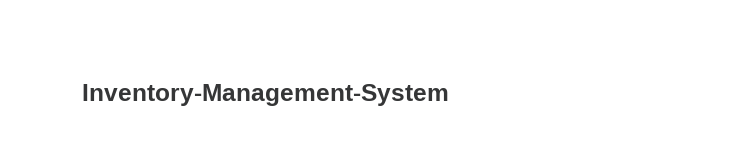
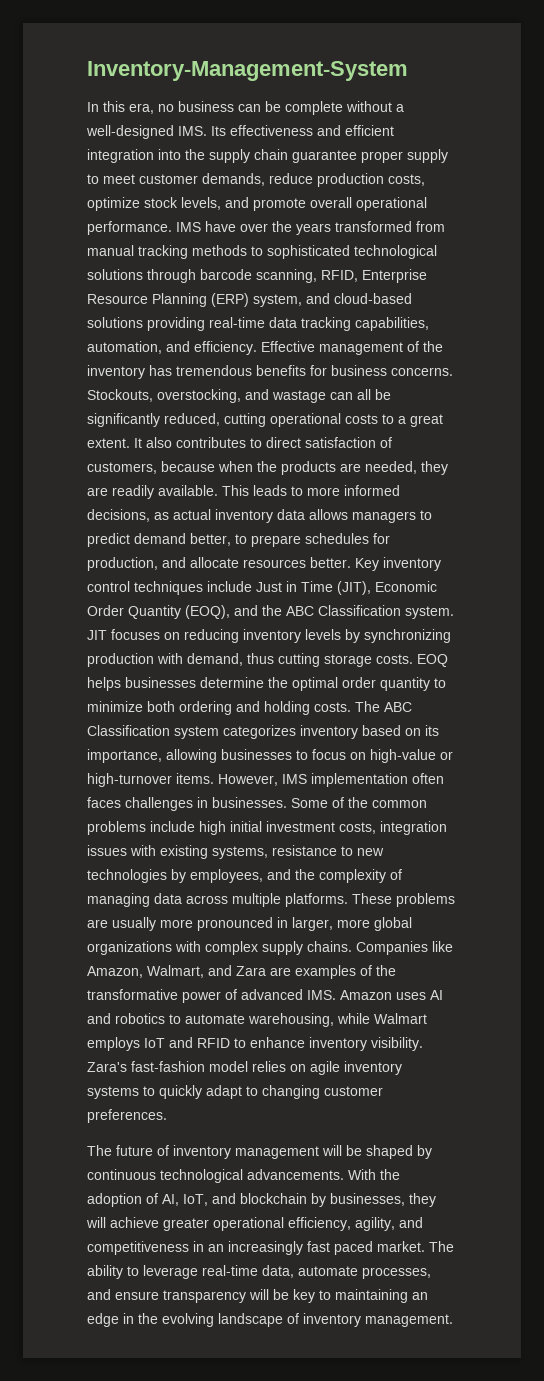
+ In this era, no business can be complete without a well-designed IMS. Its effectiveness and efficient integration into the supply chain guarantee proper supply to meet customer demands, reduce production costs, optimize stock levels, and promote overall operational performance. IMS have over the years transformed from manual tracking methods to sophisticated technological solutions through barcode scanning, RFID, Enterprise Resource Planning (ERP) system, and cloud-based solutions providing real-time data tracking capabilities, automation, and efficiency. Effective management of the inventory has tremendous benefits for business concerns. Stockouts, overstocking, and wastage can all be significantly reduced, cutting operational costs to a great extent. It also contributes to direct satisfaction of customers, because when the products are needed, they are readily available. This leads to more informed decisions, as actual inventory data allows managers to predict demand better, to prepare schedules for production, and allocate resources better. Key inventory control techniques include Just in Time (JIT), Economic Order Quantity (EOQ), and the ABC Classification system. JIT focuses on reducing inventory levels by synchronizing production with demand, thus cutting storage costs. EOQ helps businesses determine the optimal order quantity to minimize both ordering and holding costs. The ABC Classification system categorizes inventory based on its importance, allowing businesses to focus on high-value or high-turnover items. However, IMS implementation often faces challenges in businesses. Some of the common problems include high initial investment costs, integration issues with existing systems, resistance to new technologies by employees, and the complexity of managing data across multiple platforms. These problems are usually more pronounced in larger, more global organizations with complex supply chains. Companies like Amazon, Walmart, and Zara are examples of the transformative power of advanced IMS. Amazon uses AI and robotics to automate warehousing, while Walmart employs IoT and RFID to enhance inventory visibility. Zara's fast-fashion model relies on agile inventory systems to quickly adapt to changing customer preferences.
+ The future of inventory management will be shaped by continuous technological advancements. With the adoption of AI, IoT, and blockchain by businesses, they will achieve greater operational efficiency, agility, and competitiveness in an increasingly fast paced market. The ability to leverage real-time data, automate processes, and ensure transparency will be key to maintaining an edge in the evolving landscape of inventory management.

